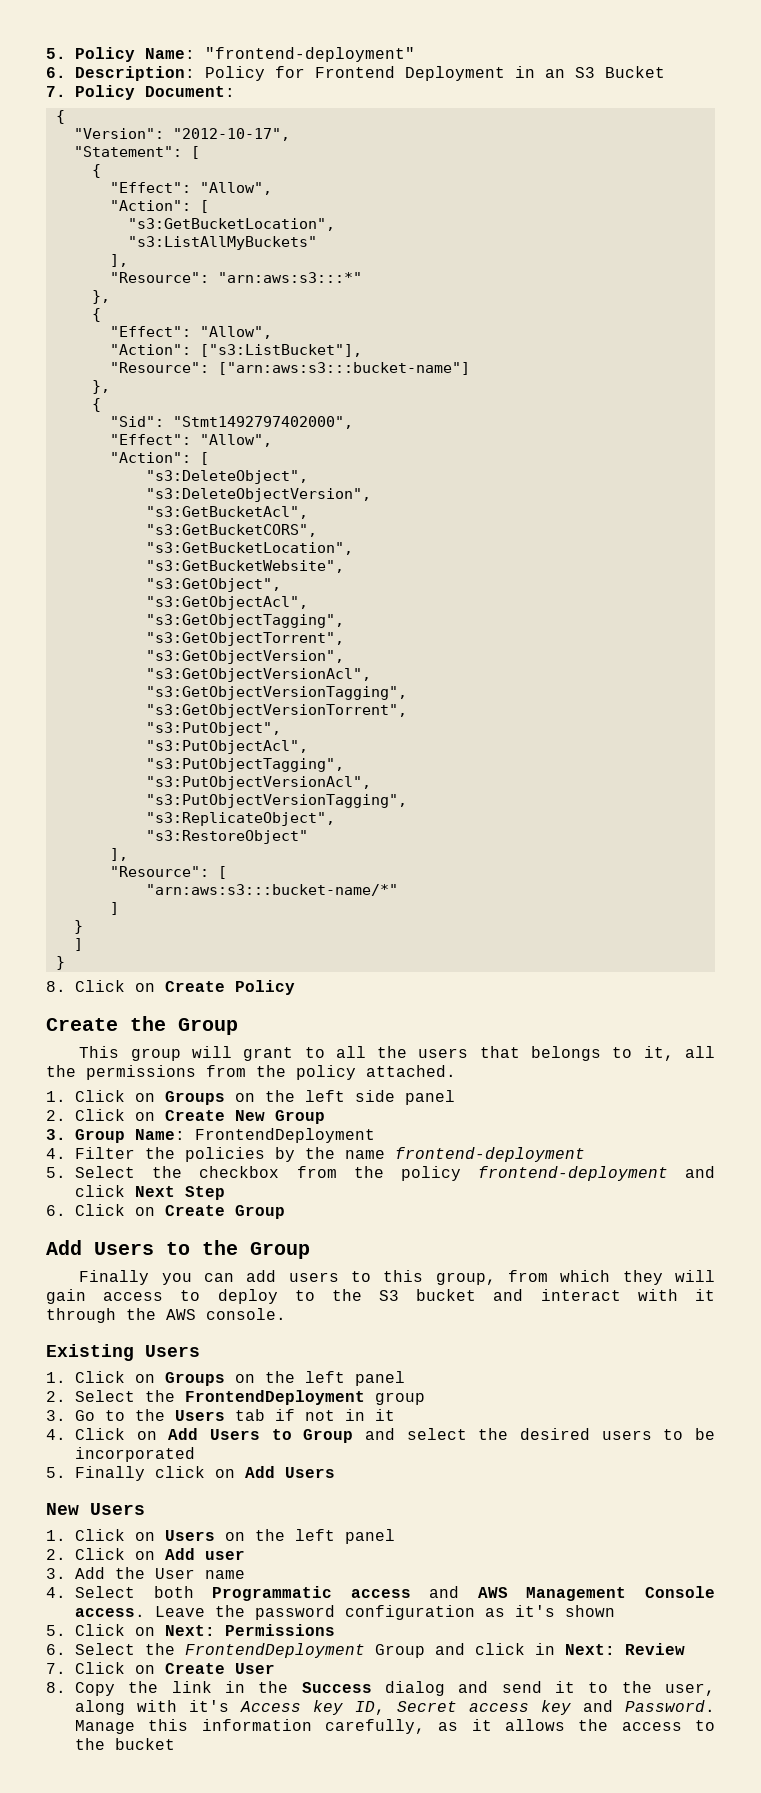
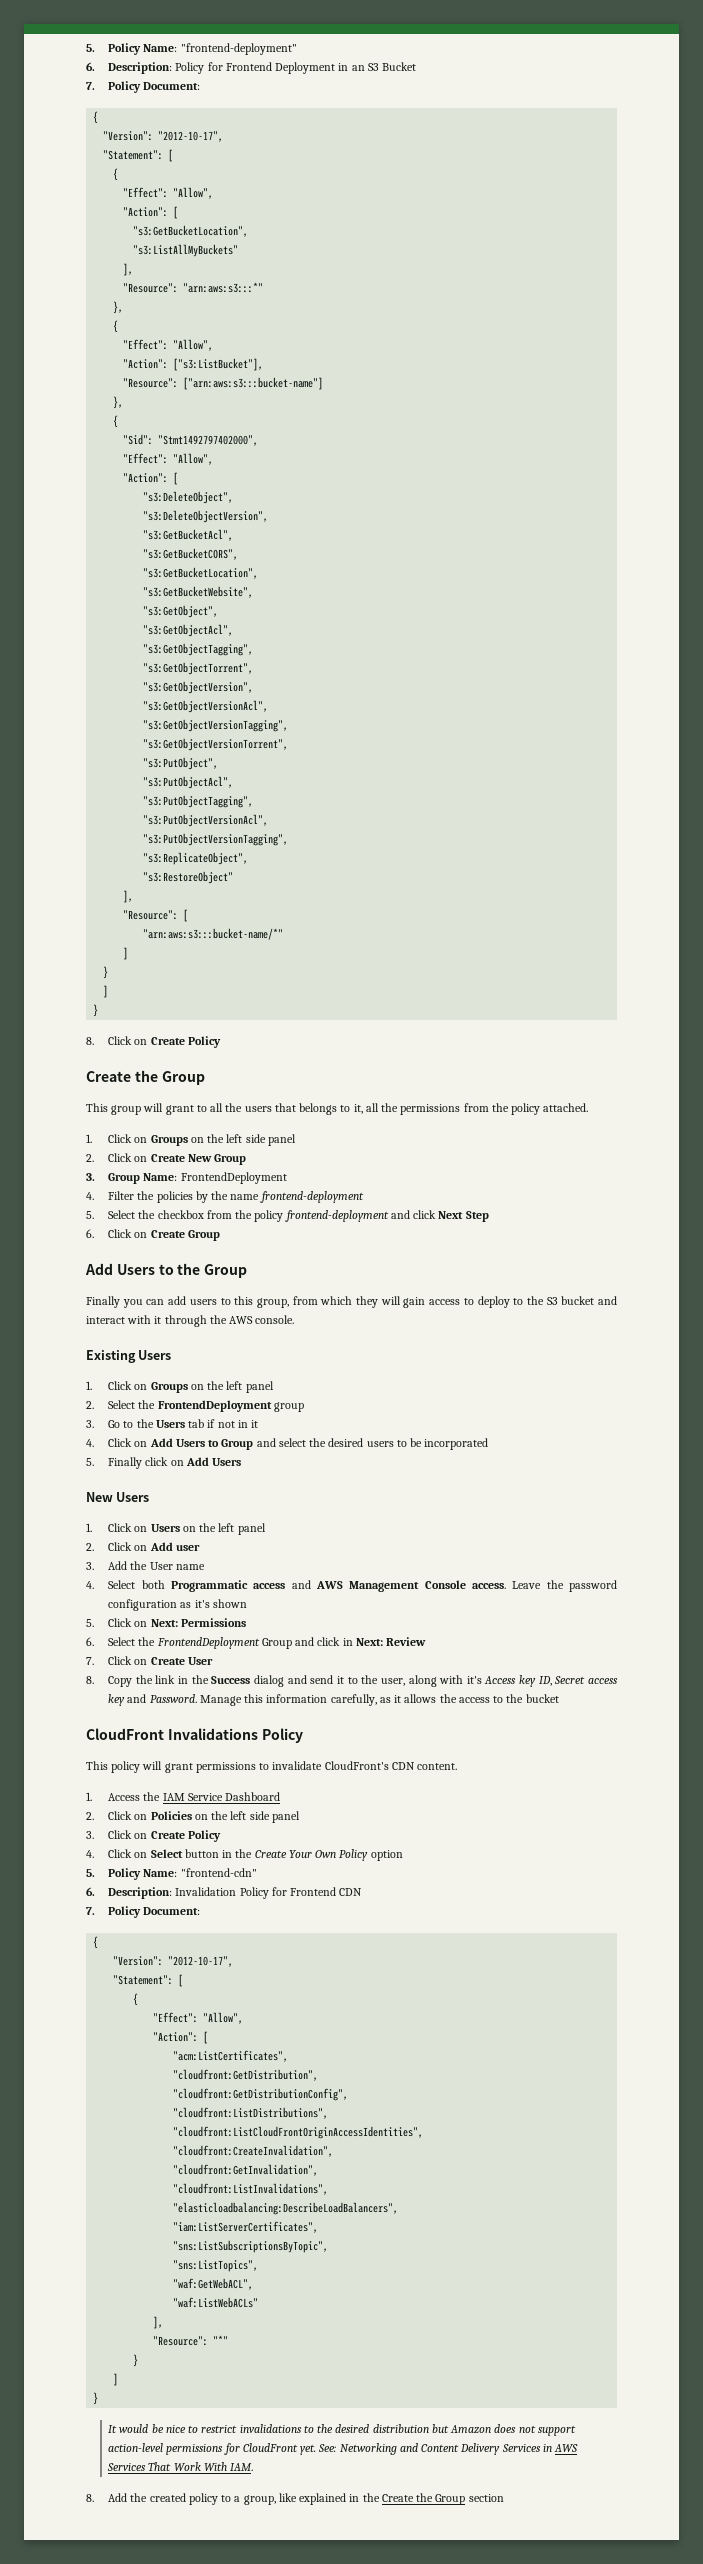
+ CloudFront Invalidations Policy
+ This policy will grant permissions to invalidate CloudFront's CDN content.
+ 1. Access the IAM Service Dashboard
+ 2. Click on Policies on the left side panel
+ 3. Click on Create Policy
+ 4. Click on Select button in the Create Your Own Policy option
+ 5. Policy Name: "frontend-cdn"
+ 6. Description: Invalidation Policy for Frontend CDN
+ 7. Policy Document:
+ {
+ "Version": "2012-10-17",
+ "Statement": [
+ {
+ "Effect": "Allow",
+ "Action": [
+ "acm:ListCertificates",
+ "cloudfront:GetDistribution",
+ "cloudfront:GetDistributionConfig",
+ "cloudfront:ListDistributions",
+ "cloudfront:ListCloudFrontOriginAccessIdentities",
+ "cloudfront:CreateInvalidation",
+ "cloudfront:GetInvalidation",
+ "cloudfront:ListInvalidations",
+ "elasticloadbalancing:DescribeLoadBalancers",
+ "iam:ListServerCertificates",
+ "sns:ListSubscriptionsByTopic",
+ "sns:ListTopics",
+ "waf:GetWebACL",
+ "waf:ListWebACLs"
+ ],
+ "Resource": "*"
+ }
+ ]
+ }
+ It would be nice to restrict invalidations to the desired distribution but Amazon does not support action-level permissions for CloudFront yet. See: Networking and Content Delivery Services in AWS Services That Work With IAM.
+ 8. Add the created policy to a group, like explained in the Create the Group section

